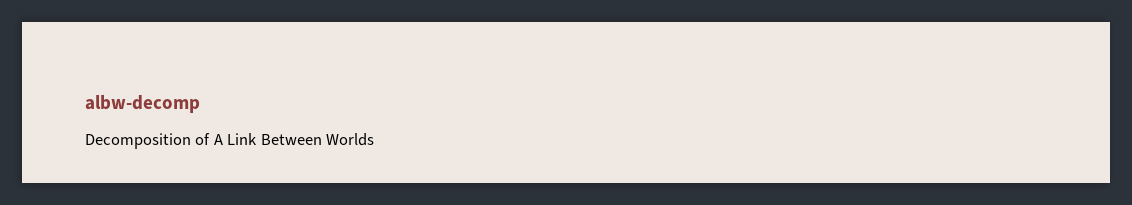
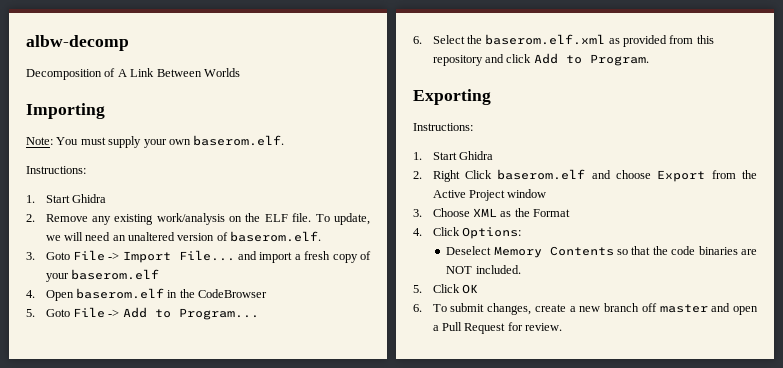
+ Importing
+ Note: You must supply your own baserom.elf.
+ Instructions:
+ 1. Start Ghidra
+ 2. Remove any existing work/analysis on the ELF file. To update, we will need an unaltered version of baserom.elf.
+ 3. Goto File -> Import File... and import a fresh copy of your baserom.elf
+ 4. Open baserom.elf in the CodeBrowser
+ 5. Goto File -> Add to Program...
+ 6. Select the baserom.elf.xml as provided from this repository and click Add to Program.
+ Exporting
+ Instructions:
+ 1. Start Ghidra
+ 2. Right Click baserom.elf and choose Export from the Active Project window
+ 3. Choose XML as the Format
+ 4. Click Options:
+ Deselect Memory Contents so that the code binaries are NOT included.
+ 5. Click OK
+ 6. To submit changes, create a new branch off master and open a Pull Request for review.

